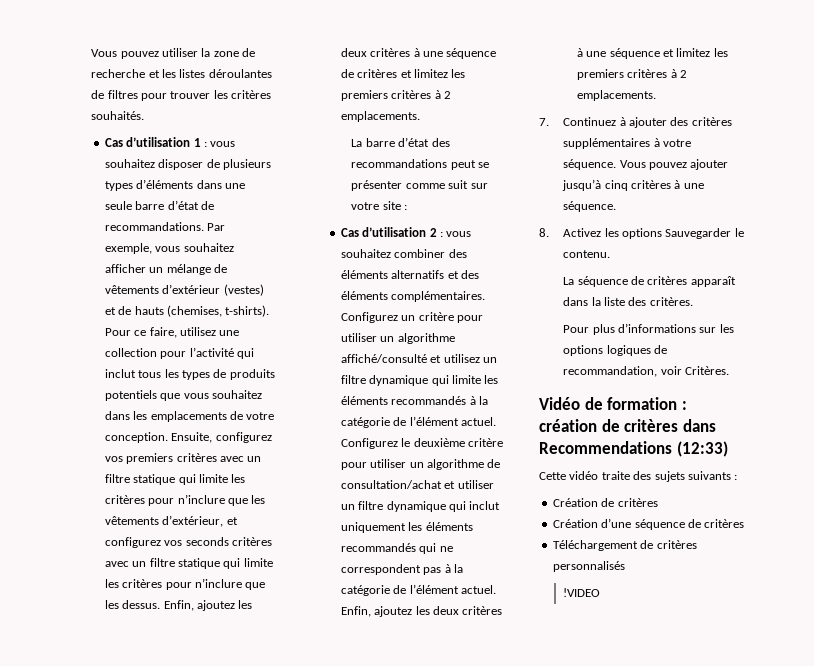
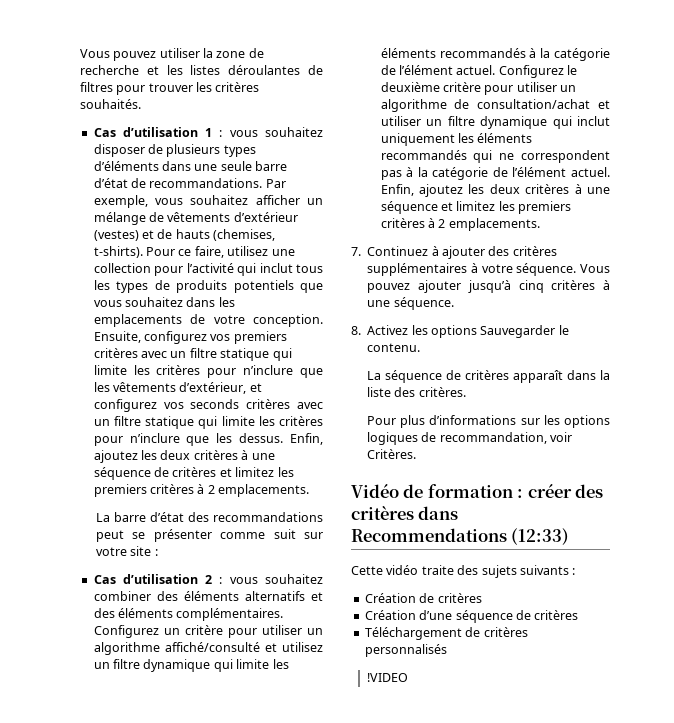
- Vidéo de formation : création de critères dans Recommendations (12:33)
+ Vidéo de formation : créer des critères dans Recommendations (12:33)

